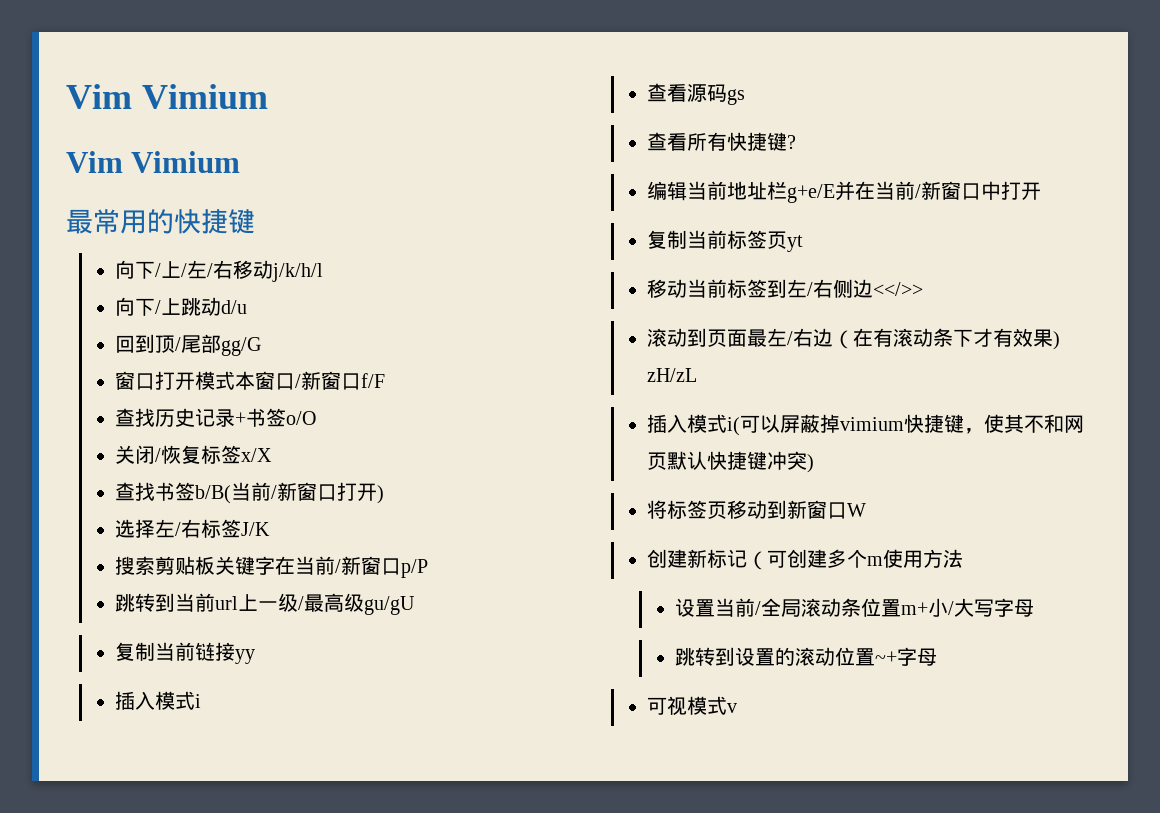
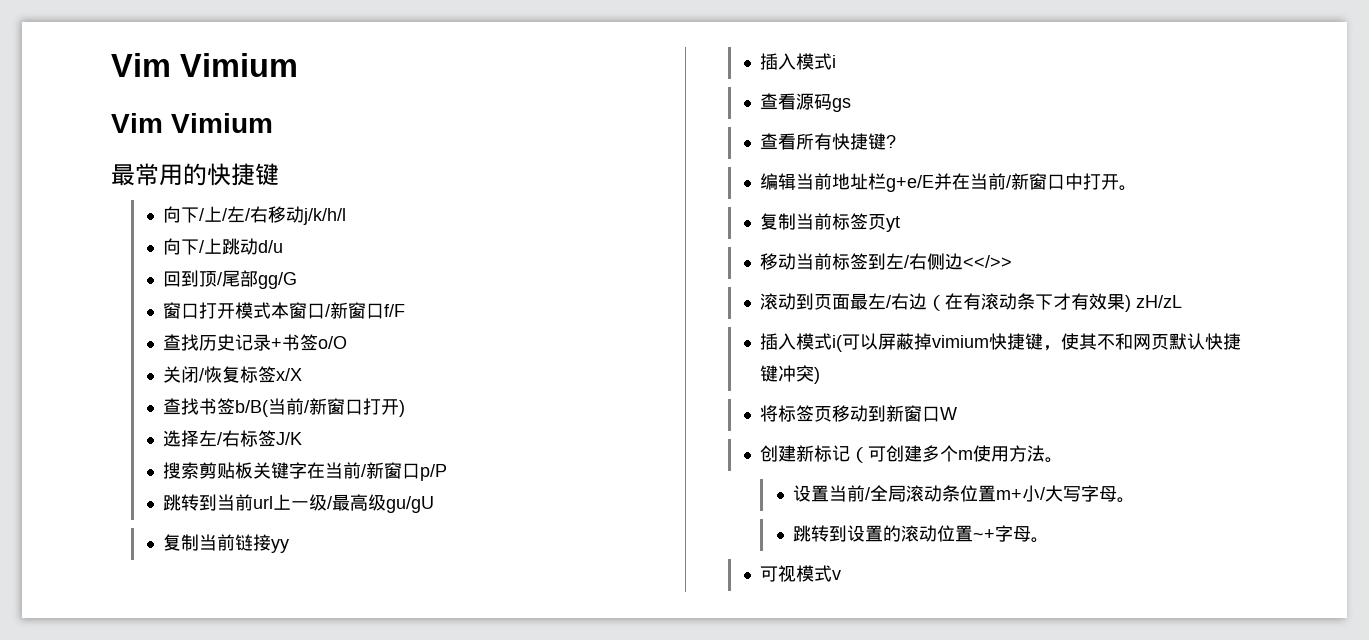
- 编辑当前地址栏g+e/E并在当前/新窗口中打开
+ 编辑当前地址栏g+e/E并在当前/新窗口中打开。
- 创建新标记（可创建多个m使用方法
+ 创建新标记（可创建多个m使用方法。
- 设置当前/全局滚动条位置m+小/大写字母
+ 设置当前/全局滚动条位置m+小/大写字母。
- 跳转到设置的滚动位置~+字母
+ 跳转到设置的滚动位置~+字母。

